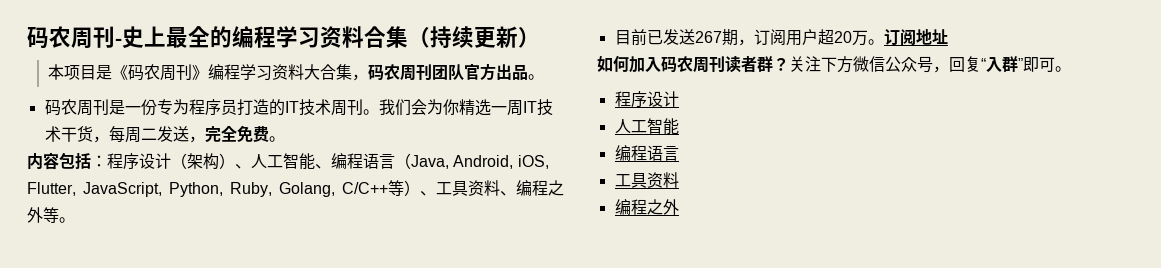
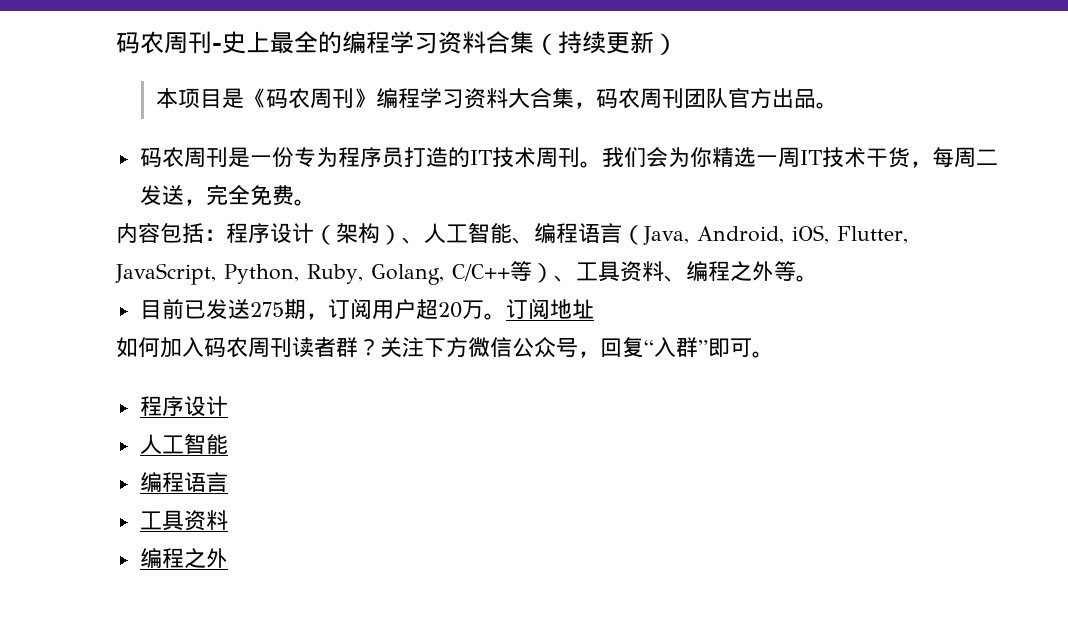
- 目前已发送267期，订阅用户超20万。
+ 目前已发送275期，订阅用户超20万。

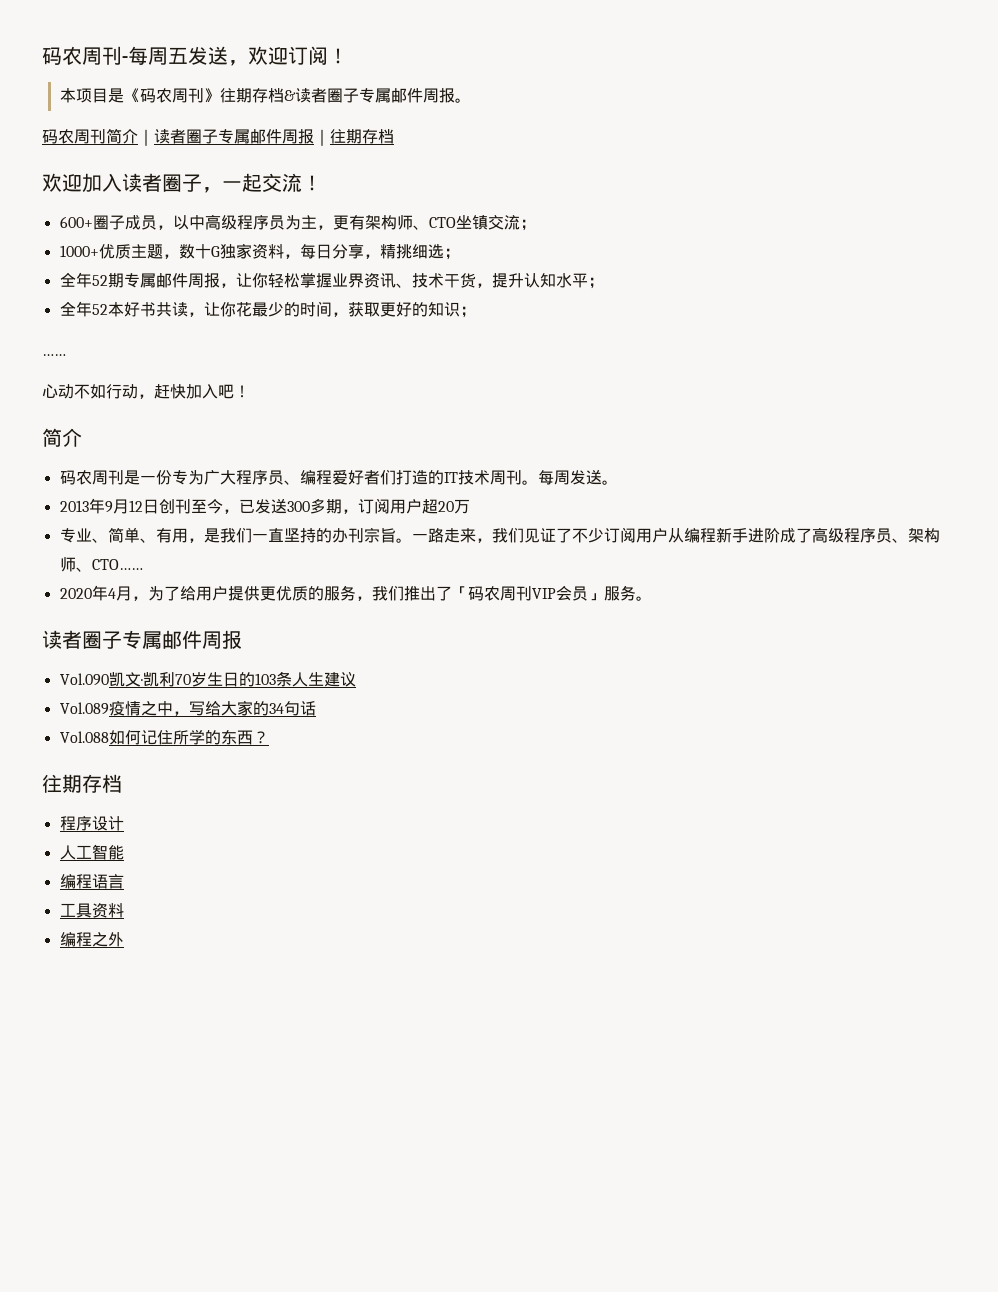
- 码农周刊-史上最全的编程学习资料合集（持续更新）
+ 码农周刊-每周五发送，欢迎订阅！
- 本项目是《码农周刊》编程学习资料大合集，码农周刊团队官方出品。
+ 本项目是《码农周刊》往期存档&读者圈子专属邮件周报。
+ 码农周刊简介｜读者圈子专属邮件周报｜往期存档
+ 欢迎加入读者圈子，一起交流！
+ 600+圈子成员，以中高级程序员为主，更有架构师、CTO坐镇交流；
+ 1000+优质主题，数十G独家资料，每日分享，精挑细选；
+ 全年52期专属邮件周报，让你轻松掌握业界资讯、技术干货，提升认知水平；
+ 全年52本好书共读，让你花最少的时间，获取更好的知识；
+ ……
+ 心动不如行动，赶快加入吧！
+ 简介
- 码农周刊是一份专为程序员打造的IT技术周刊。
+ 码农周刊是一份专为广大程序员、编程爱好者们打造的IT技术周刊。
- 我们会为你精选一周IT技术干货，每周二发送，完全免费。
- 内容包括：程序设计（架构）、人工智能、编程语言（Java, Android, iOS, Flutter, JavaScript, Python, Ruby, Golang, C/C++等）、工具资料、编程之外等。
- 目前已发送275期，订阅用户超20万。订阅地址
- 如何加入码农周刊读者群？关注下方微信公众号，回复“入群”即可。
+ 每周发送。
+ 2013年9月12日创刊至今，已发送300多期，订阅用户超20万
+ 专业、简单、有用，是我们一直坚持的办刊宗旨。一路走来，我们见证了不少订阅用户从编程新手进阶成了高级程序员、架构师、CTO……
+ 2020年4月，为了给用户提供更优质的服务，我们推出了「码农周刊VIP会员」服务。
+ 读者圈子专属邮件周报
+ Vol.090凯文·凯利70岁生日的103条人生建议
+ Vol.089疫情之中，写给大家的34句话
+ Vol.088如何记住所学的东西？
+ 往期存档

